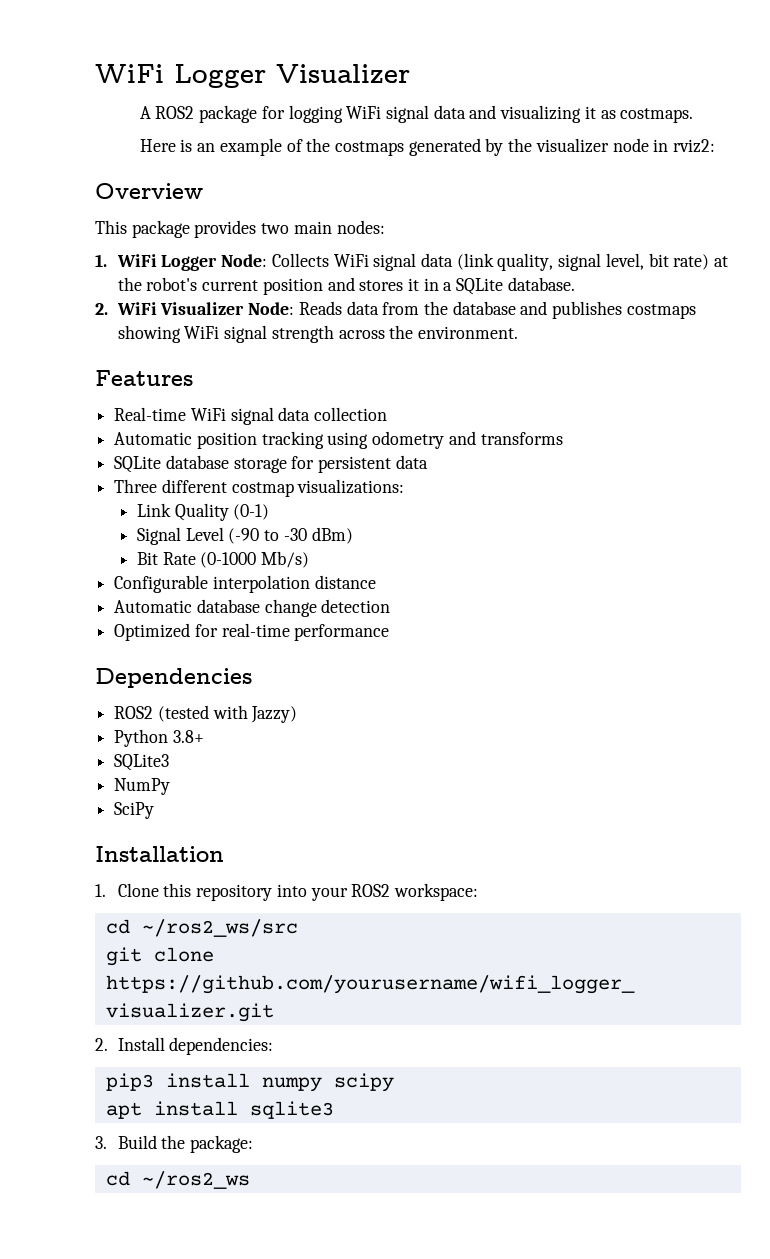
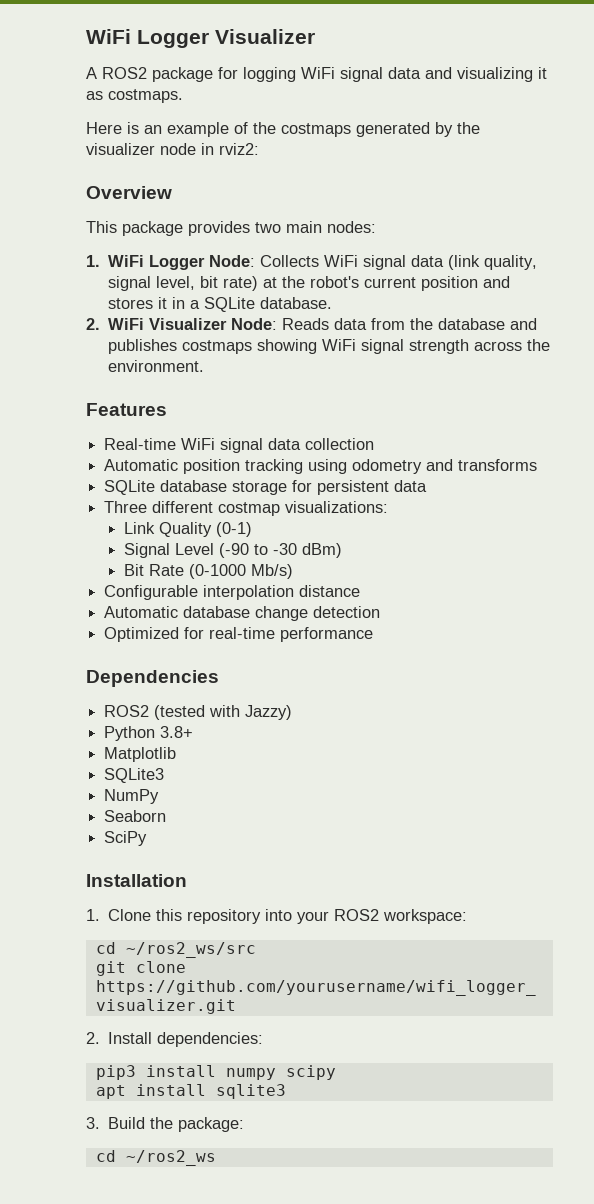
+ Matplotlib
+ Seaborn

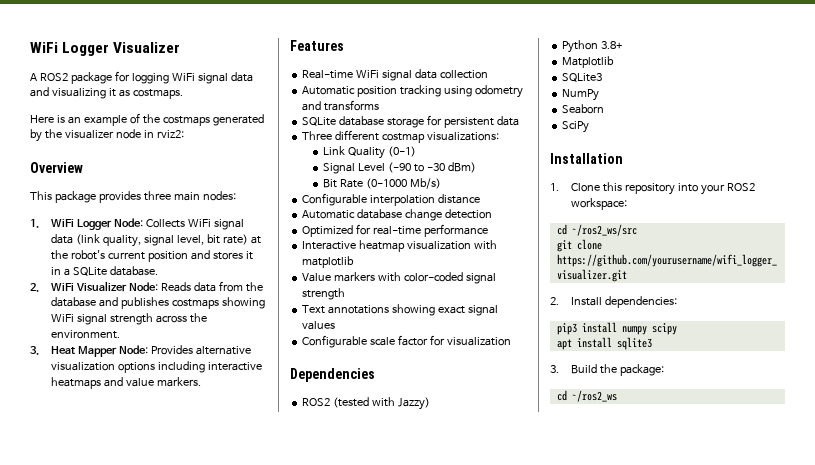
- This package provides two main nodes:
+ This package provides three main nodes:
+ 3. Heat Mapper Node: Provides alternative visualization options including interactive heatmaps and value markers.
+ Interactive heatmap visualization with matplotlib
+ Value markers with color-coded signal strength
+ Text annotations showing exact signal values
+ Configurable scale factor for visualization

